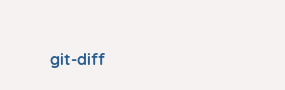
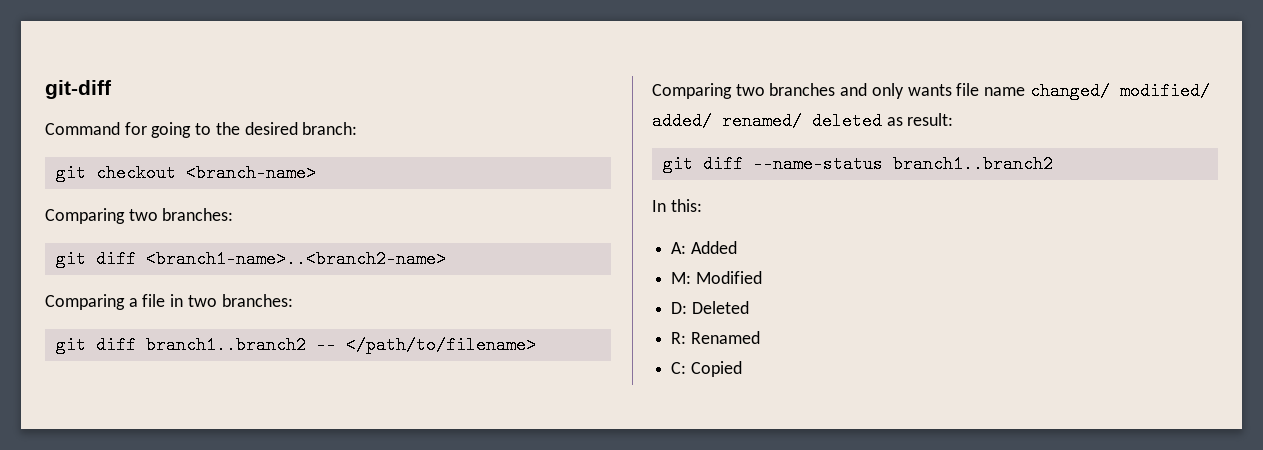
+ Command for going to the desired branch:
+ git checkout <branch-name>
+ Comparing two branches:
+ git diff <branch1-name>..<branch2-name>
+ Comparing a file in two branches:
+ git diff branch1..branch2 -- </path/to/filename>
+ Comparing two branches and only wants file name changed/ modified/ added/ renamed/ deleted as result:
+ git diff --name-status branch1..branch2
+ In this:
+ A: Added
+ M: Modified
+ D: Deleted
+ R: Renamed
+ C: Copied

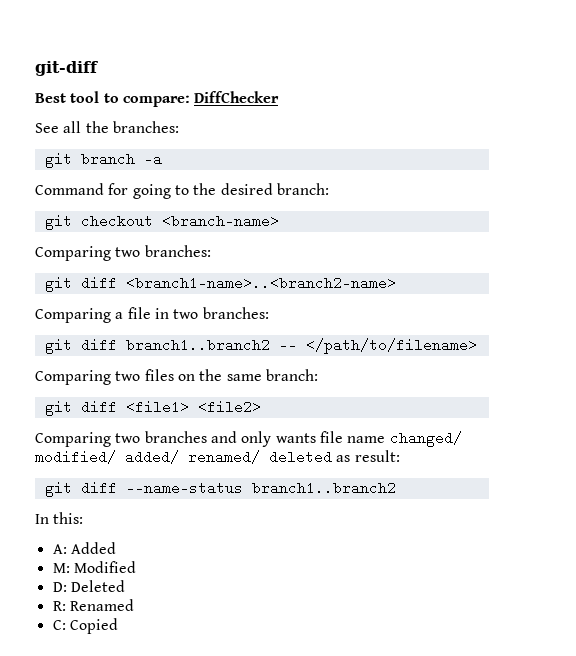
+ Best tool to compare: DiffChecker
+ See all the branches:
+ git branch -a
+ Comparing two files on the same branch:
+ git diff <file1> <file2>

